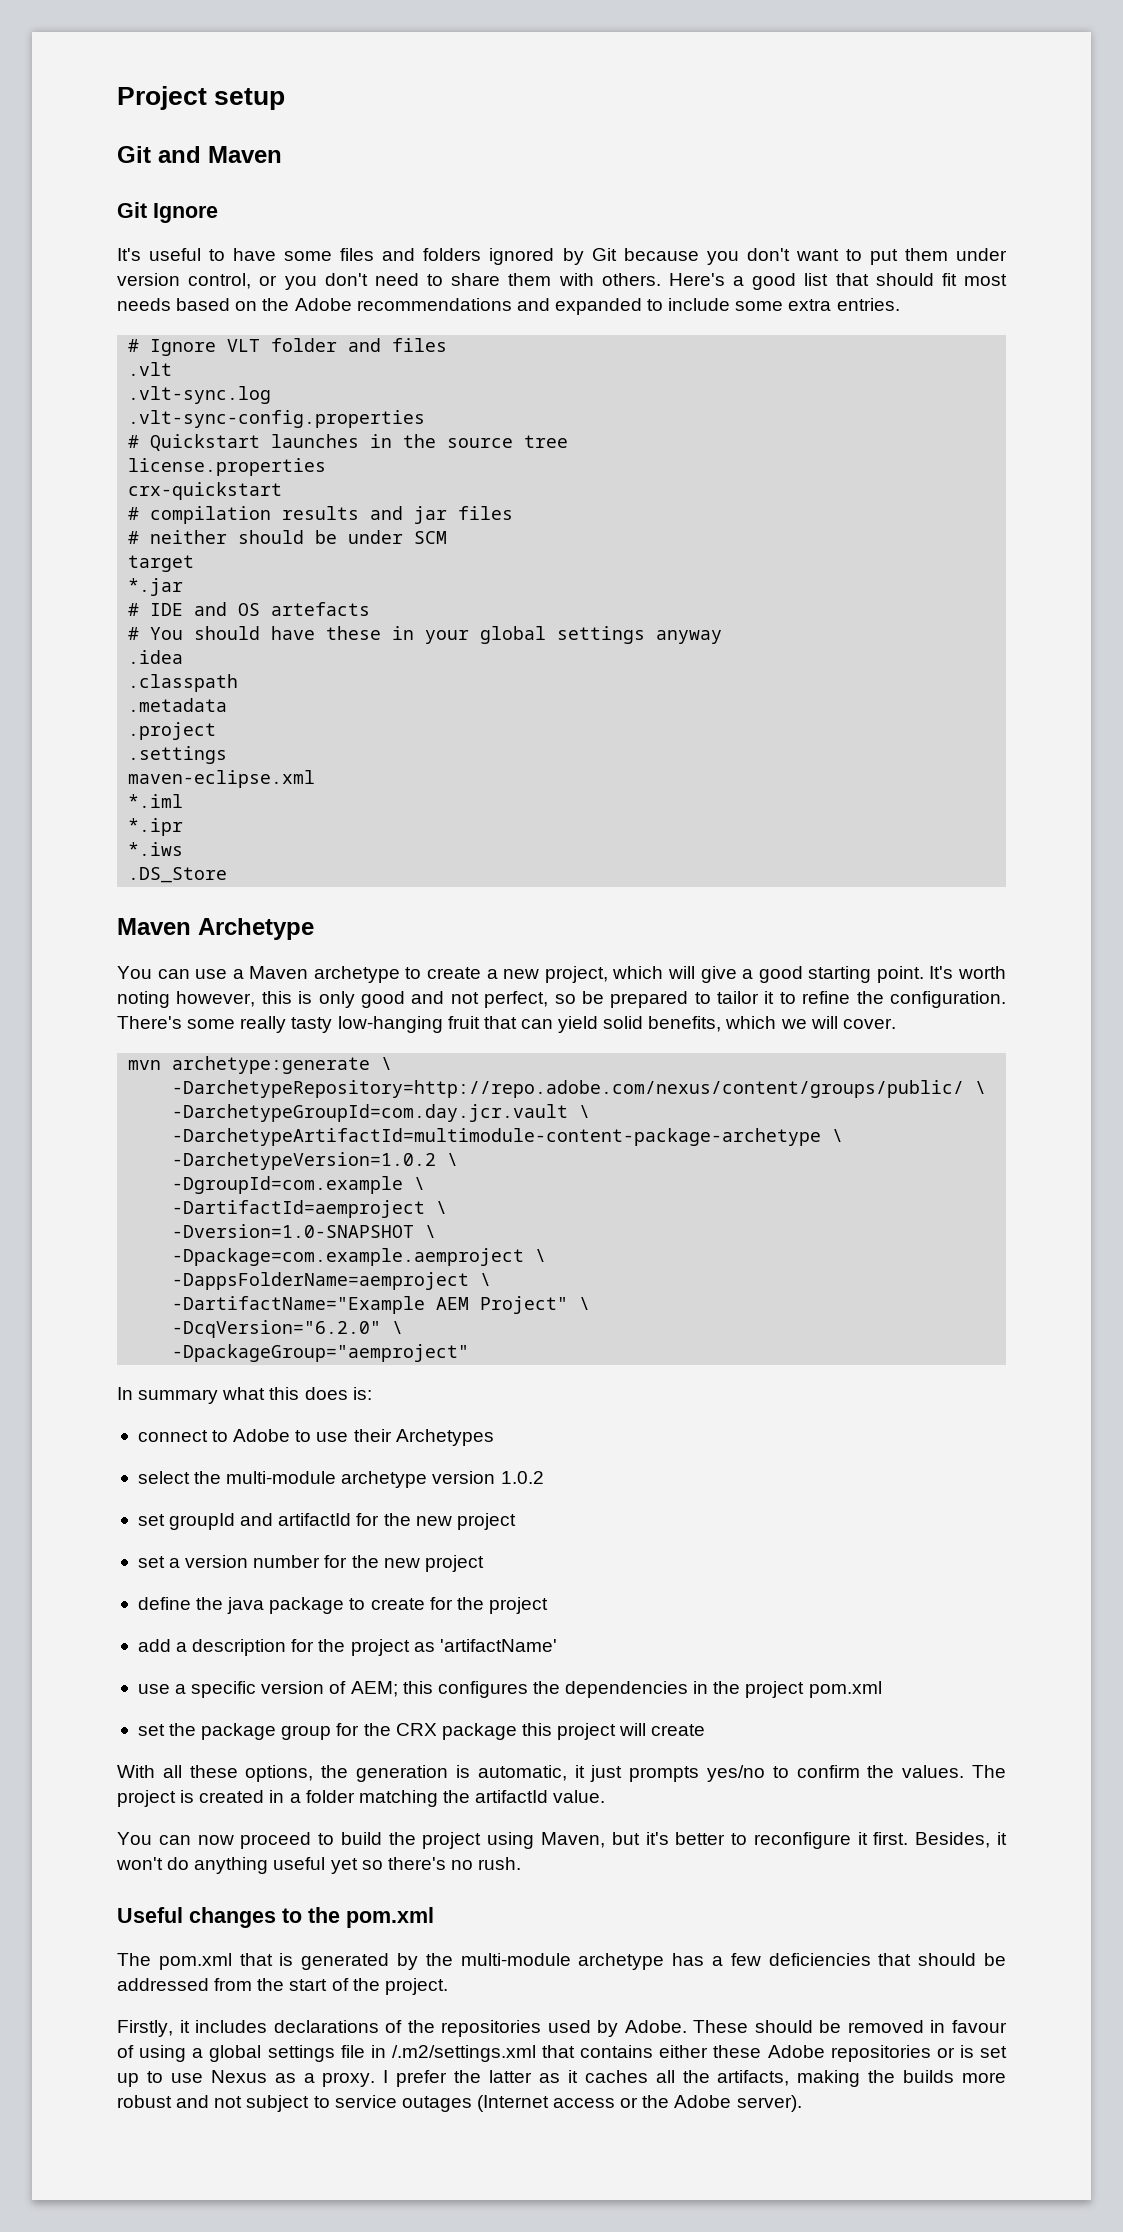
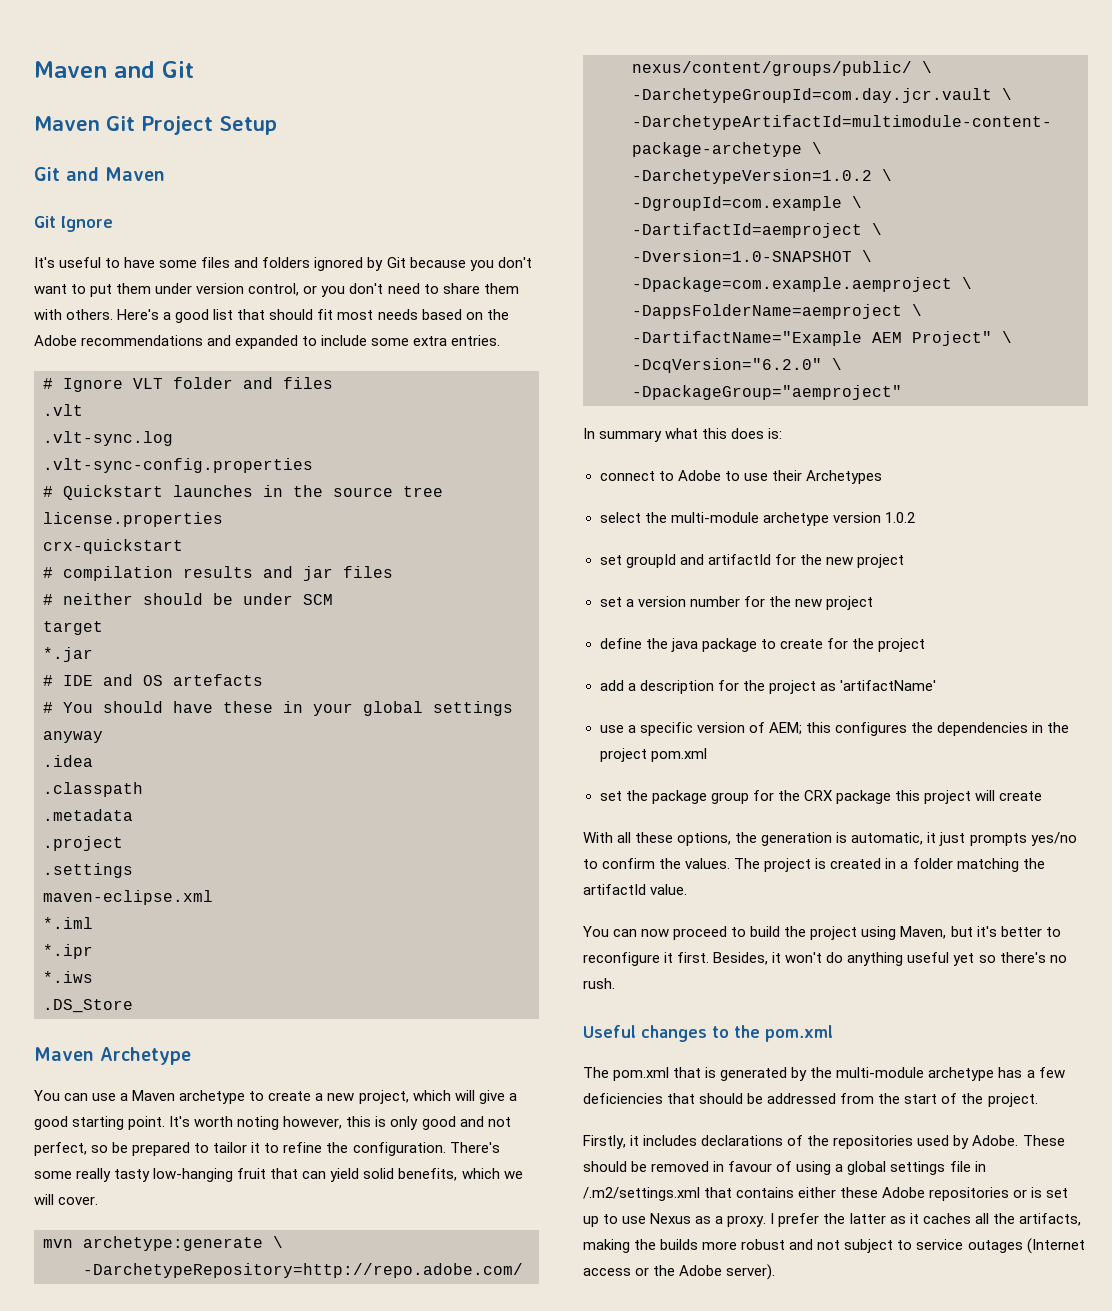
- Project setup
+ Maven and Git
+ Maven Git Project Setup

